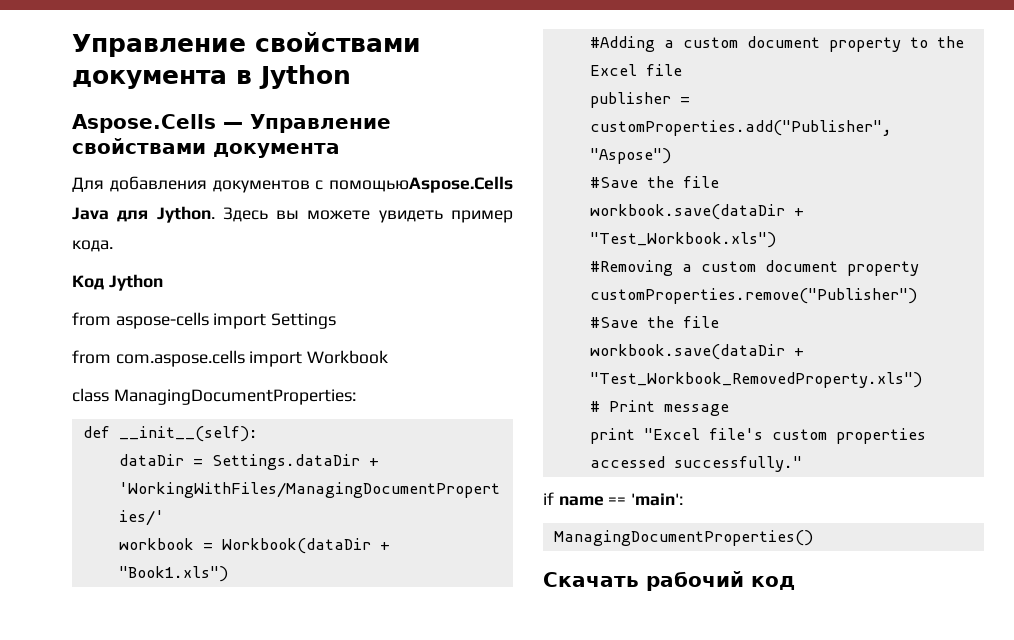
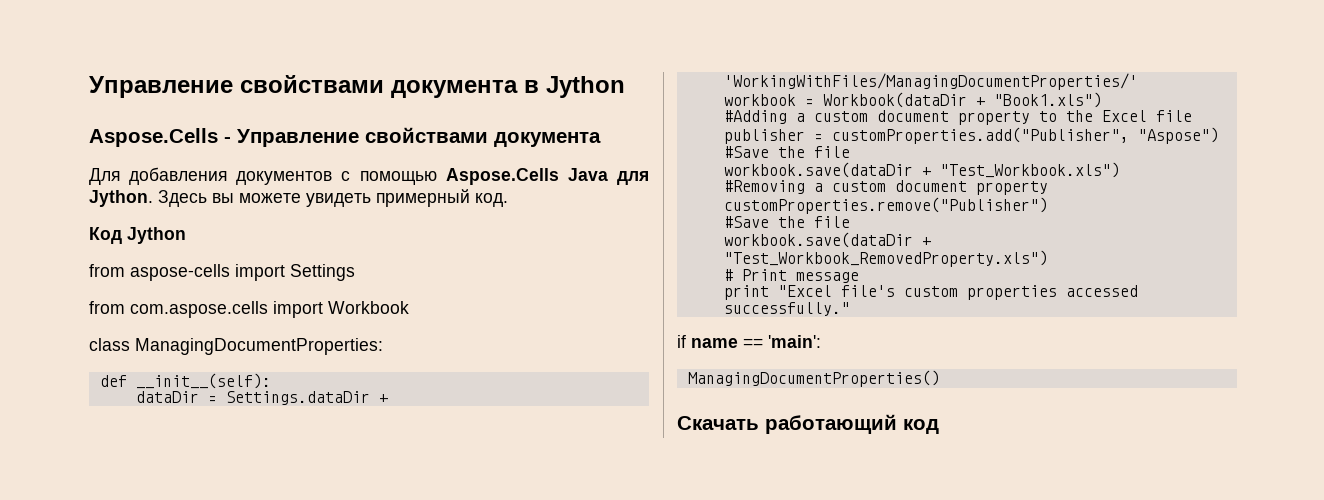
- Aspose.Cells — Управление свойствами документа
+ Aspose.Cells - Управление свойствами документа
- Для добавления документов с помощьюAspose.Cells Java для Jython.
+ Для добавления документов с помощью Aspose.Cells Java для Jython.
- Здесь вы можете увидеть пример кода.
+ Здесь вы можете увидеть примерный код.
- Скачать рабочий код
+ Скачать работающий код

